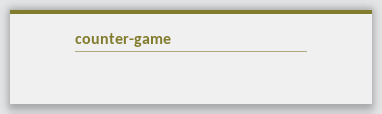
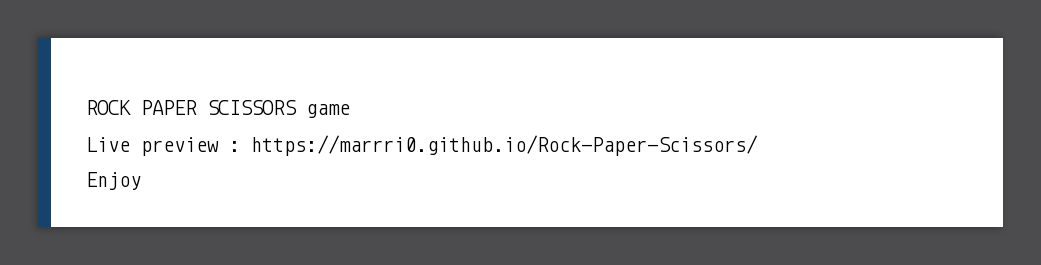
- counter-game
+ ROCK PAPER SCISSORS game
+ Live preview : https://marrri0.github.io/Rock-Paper-Scissors/
+ Enjoy

